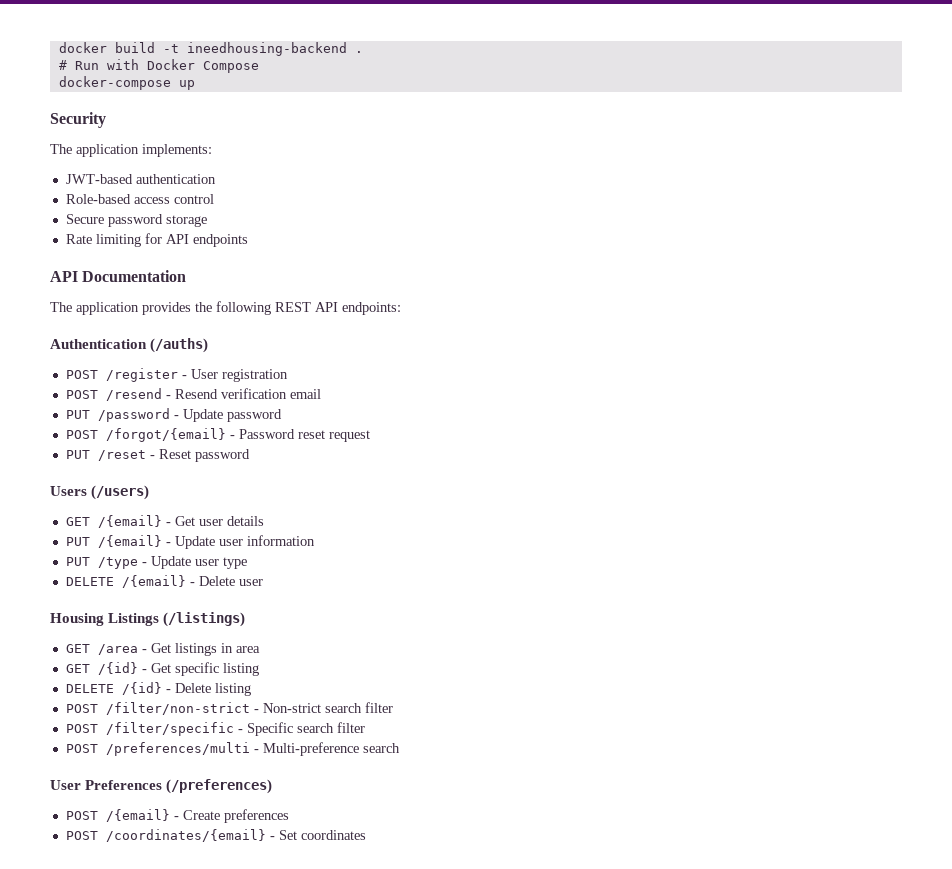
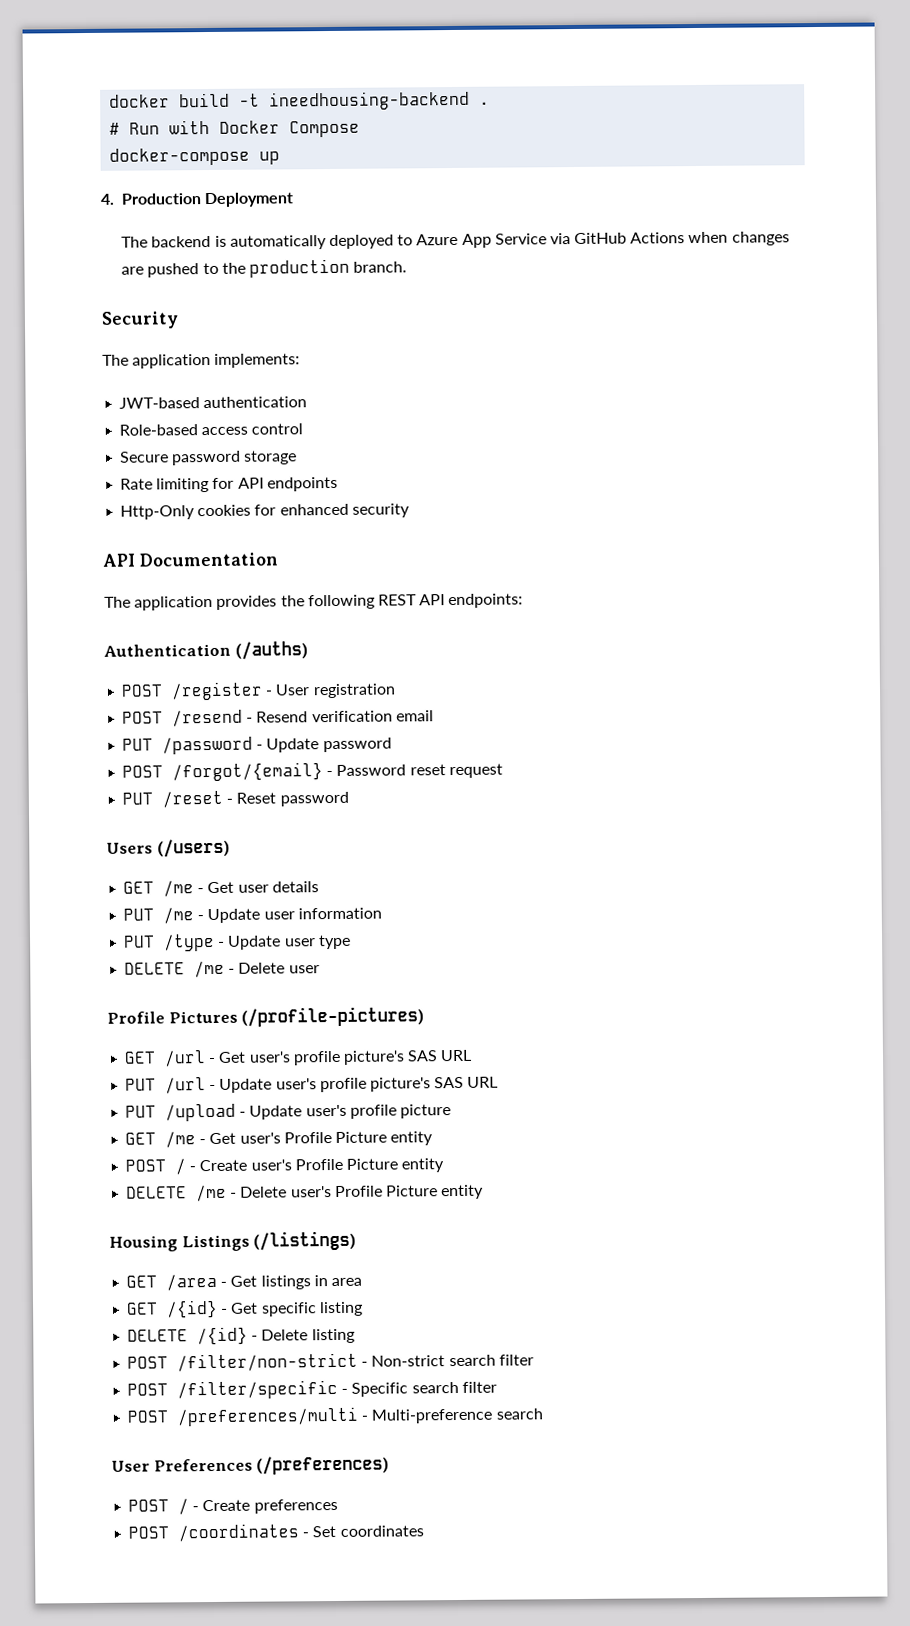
+ 4. Production Deployment
+ The backend is automatically deployed to Azure App Service via GitHub Actions when changes are pushed to the production branch.
+ Http-Only cookies for enhanced security
- GET /{email} - Get user details
+ GET /me - Get user details
- PUT /{email} - Update user information
+ PUT /me - Update user information
- DELETE /{email} - Delete user
+ DELETE /me - Delete user
+ Profile Pictures (/profile-pictures)
+ GET /url - Get user's profile picture's SAS URL
+ PUT /url - Update user's profile picture's SAS URL
+ PUT /upload - Update user's profile picture
+ GET /me - Get user's Profile Picture entity
+ POST / - Create user's Profile Picture entity
+ DELETE /me - Delete user's Profile Picture entity
- POST /{email} - Create preferences
+ POST / - Create preferences
- POST /coordinates/{email} - Set coordinates
+ POST /coordinates - Set coordinates

